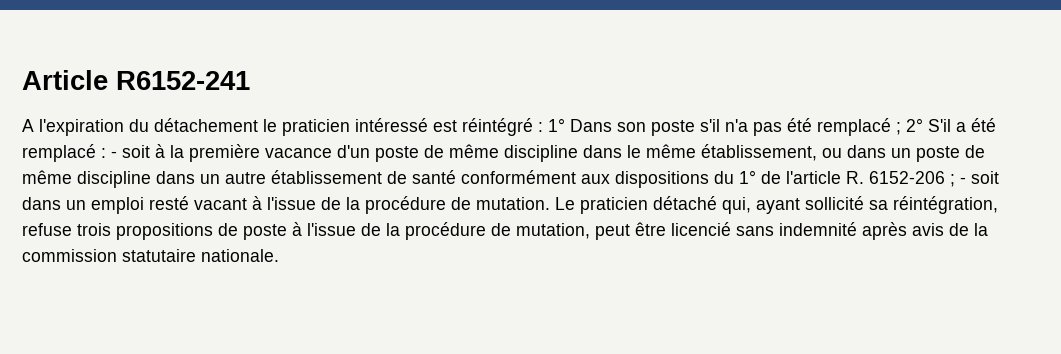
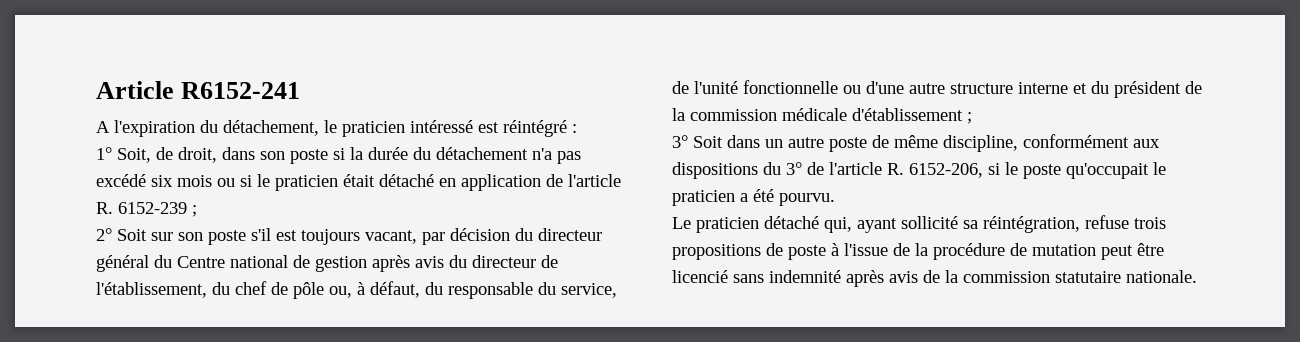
- A l'expiration du détachement le praticien intéressé est réintégré : 1° Dans son poste s'il n'a pas été remplacé ; 2° S'il a été remplacé : - soit à la première vacance d'un poste de même discipline dans le même établissement, ou dans un poste de même discipline dans un autre établissement de santé conformément aux dispositions du 1° de l'article R. 6152-206 ; - soit dans un emploi resté vacant à l'issue de la procédure de mutation. Le praticien détaché qui, ayant sollicité sa réintégration, refuse trois propositions de poste à l'issue de la procédure de mutation, peut être licencié sans indemnité après avis de la commission statutaire nationale.
+ A l'expiration du détachement, le praticien intéressé est réintégré :
+ 1° Soit, de droit, dans son poste si la durée du détachement n'a pas excédé six mois ou si le praticien était détaché en application de l'article R. 6152-239 ;
+ 2° Soit sur son poste s'il est toujours vacant, par décision du directeur général du Centre national de gestion après avis du directeur de l'établissement, du chef de pôle ou, à défaut, du responsable du service, de l'unité fonctionnelle ou d'une autre structure interne et du président de la commission médicale d'établissement ;
+ 3° Soit dans un autre poste de même discipline, conformément aux dispositions du 3° de l'article R. 6152-206, si le poste qu'occupait le praticien a été pourvu.
+ Le praticien détaché qui, ayant sollicité sa réintégration, refuse trois propositions de poste à l'issue de la procédure de mutation peut être licencié sans indemnité après avis de la commission statutaire nationale.

